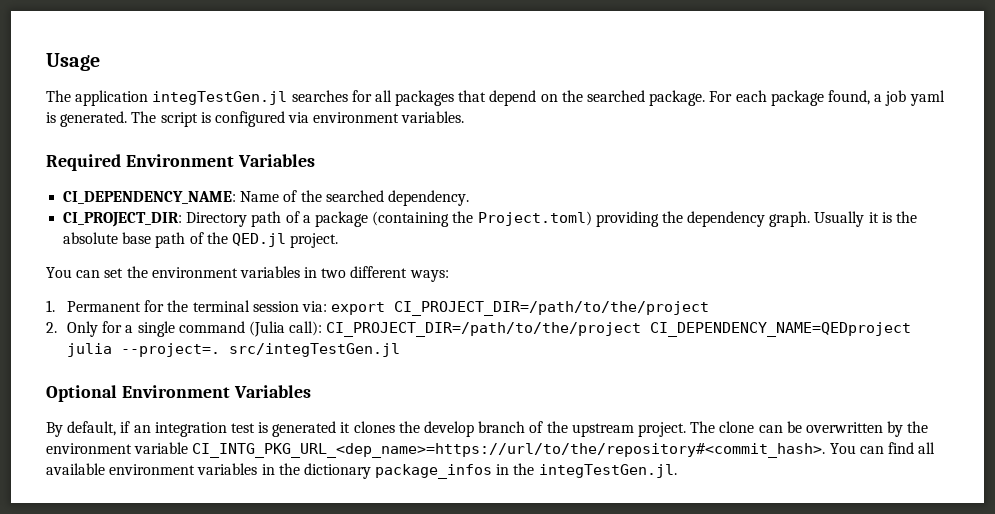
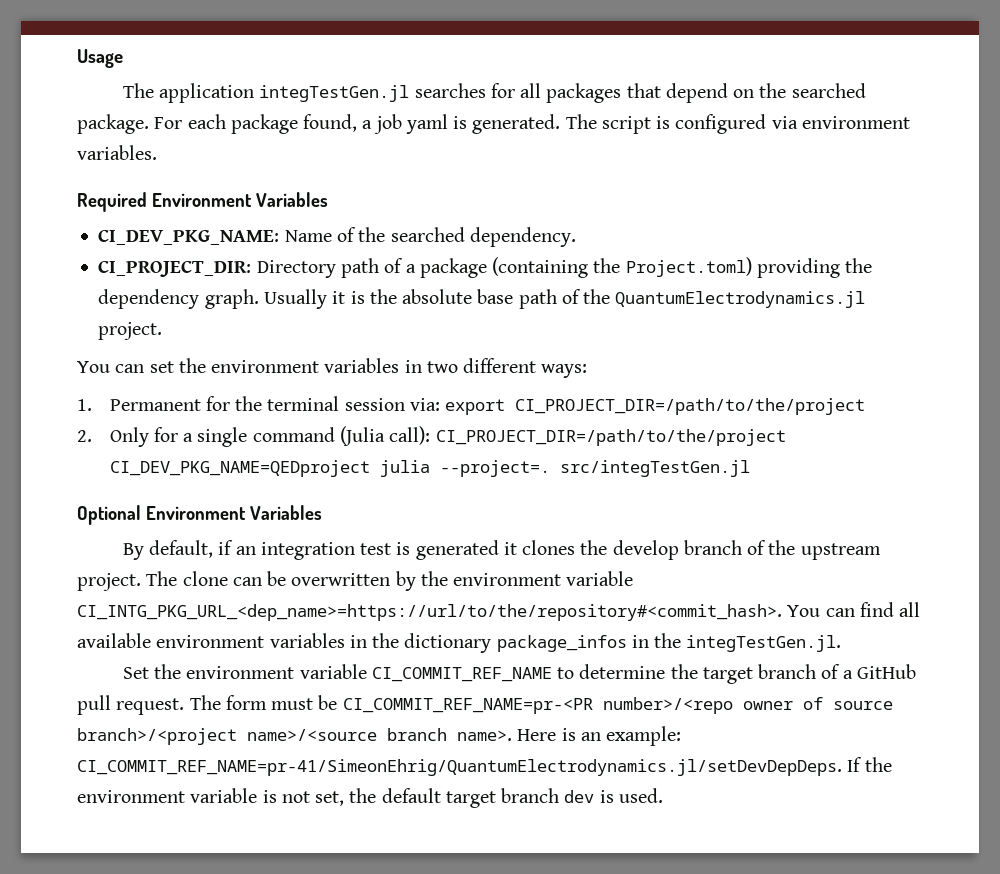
- CI_DEPENDENCY_NAME: Name of the searched dependency.
+ CI_DEV_PKG_NAME: Name of the searched dependency.
- Usually it is the absolute base path of the QED.jl project.
+ Usually it is the absolute base path of the QuantumElectrodynamics.jl project.
- 2. Only for a single command (Julia call): CI_PROJECT_DIR=/path/to/the/project CI_DEPENDENCY_NAME=QEDproject julia --project=. src/integTestGen.jl
+ 2. Only for a single command (Julia call): CI_PROJECT_DIR=/path/to/the/project CI_DEV_PKG_NAME=QEDproject julia --project=. src/integTestGen.jl
+ Set the environment variable CI_COMMIT_REF_NAME to determine the target branch of a GitHub pull request. The form must be CI_COMMIT_REF_NAME=pr-<PR number>/<repo owner of source branch>/<project name>/<source branch name>. Here is an example: CI_COMMIT_REF_NAME=pr-41/SimeonEhrig/QuantumElectrodynamics.jl/setDevDepDeps. If the environment variable is not set, the default target branch dev is used.

